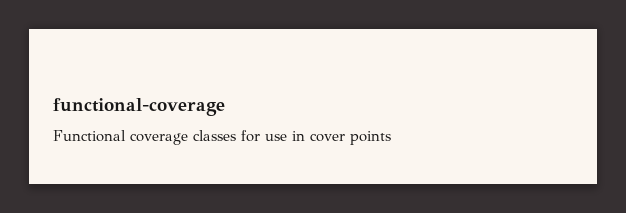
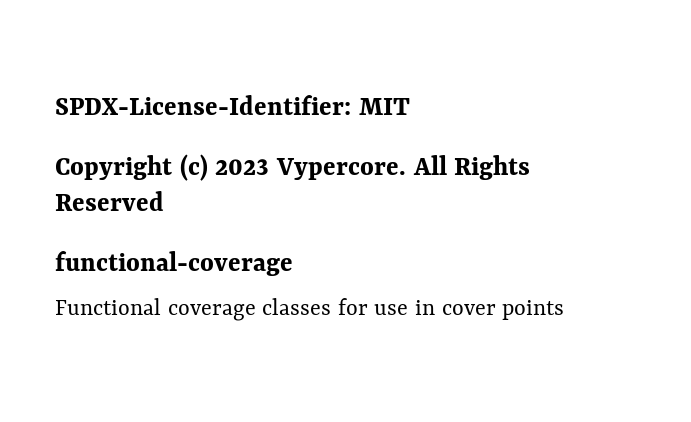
+ SPDX-License-Identifier: MIT
+ Copyright (c) 2023 Vypercore. All Rights Reserved

